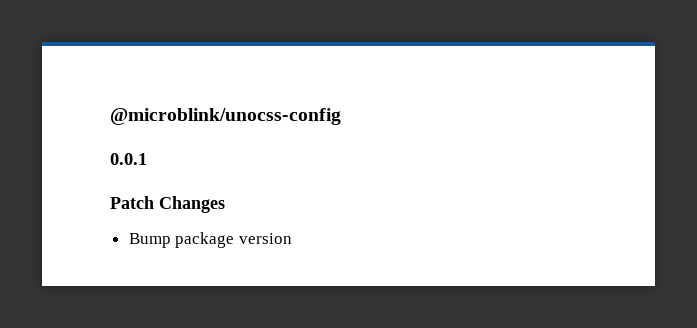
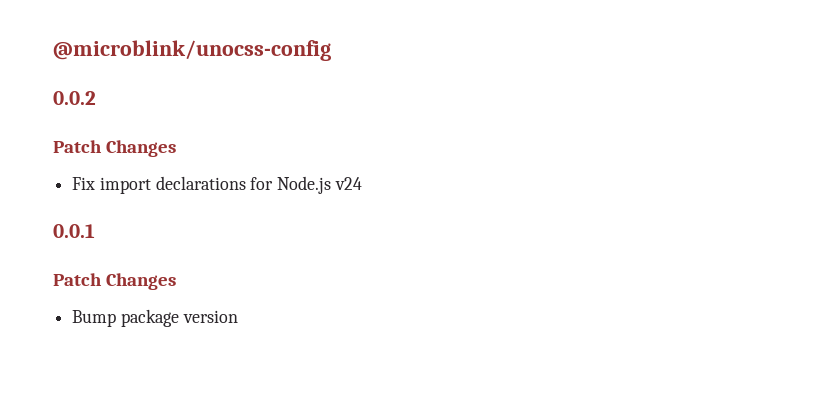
+ 0.0.2
+ Patch Changes
+ Fix import declarations for Node.js v24

